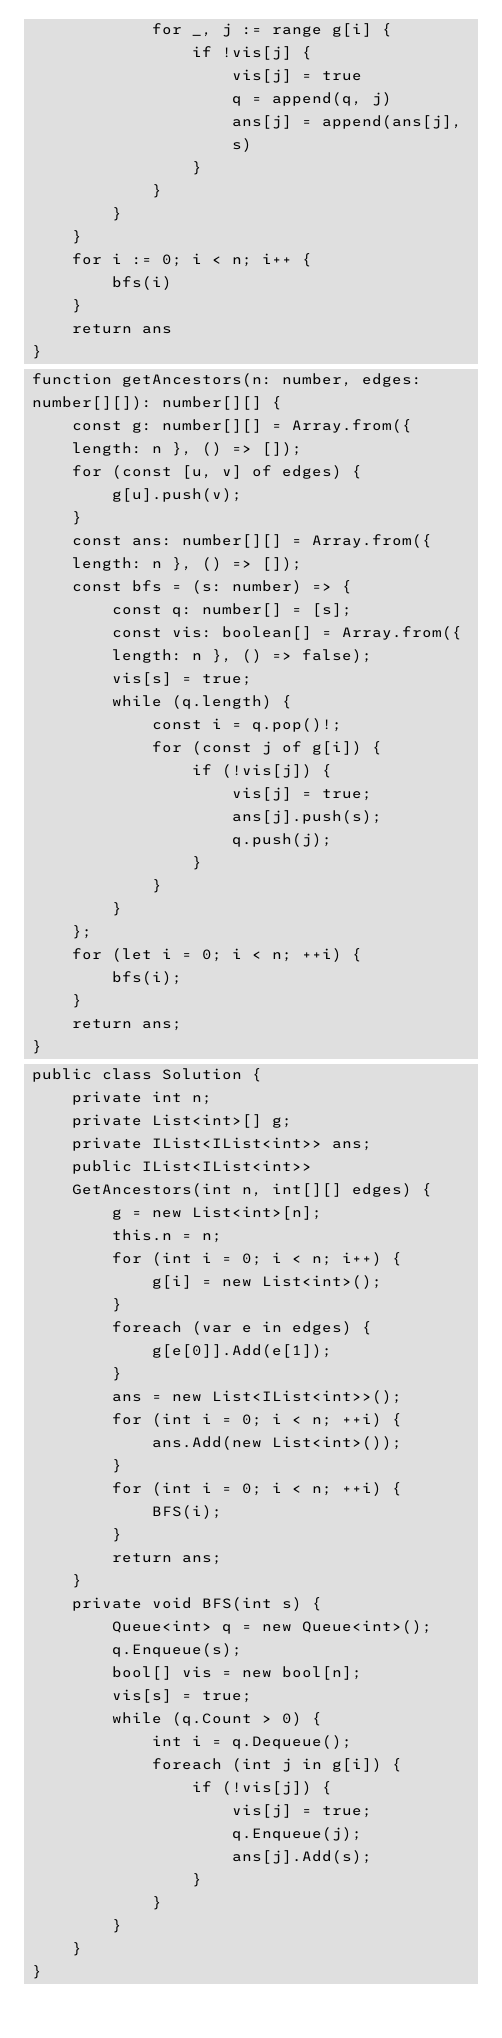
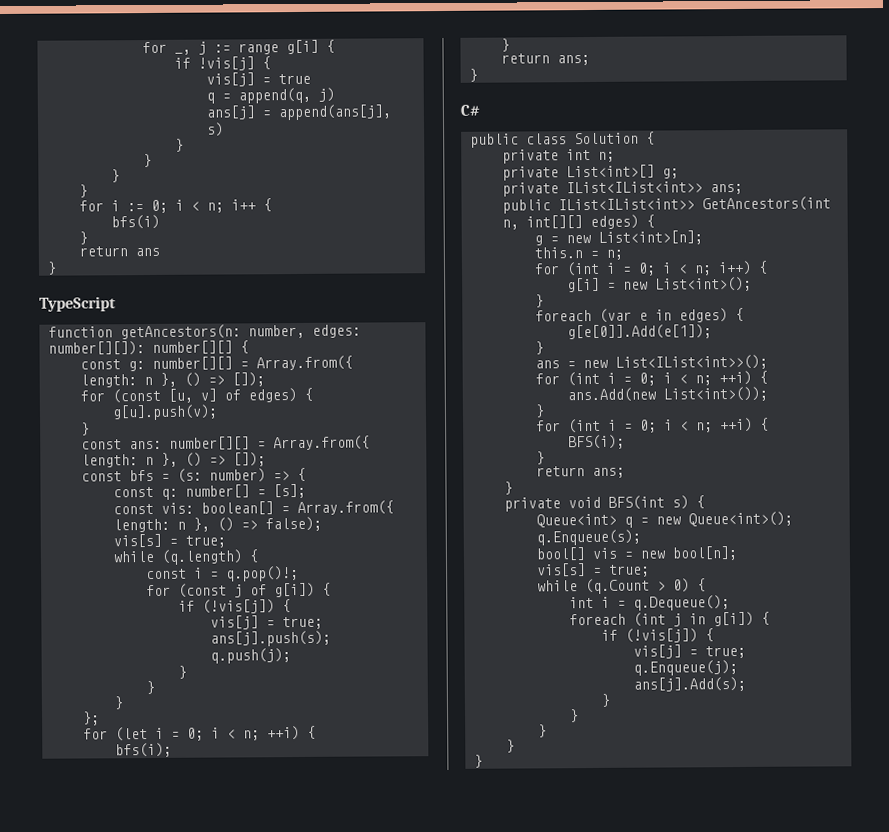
+ TypeScript
+ C#

